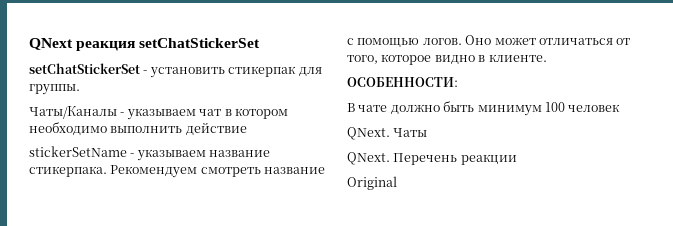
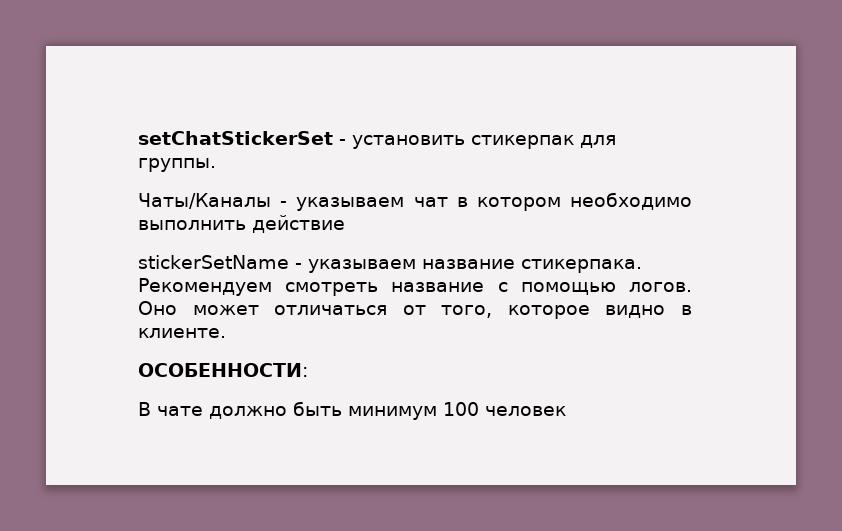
- QNext реакция setChatStickerSet
- QNext. Чаты
- QNext. Перечень реакции
- Original

